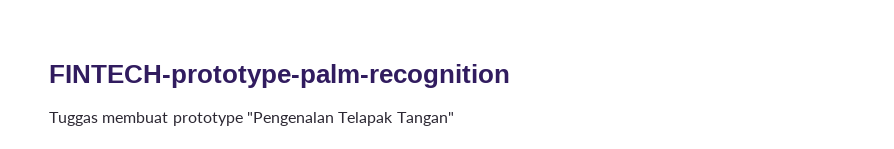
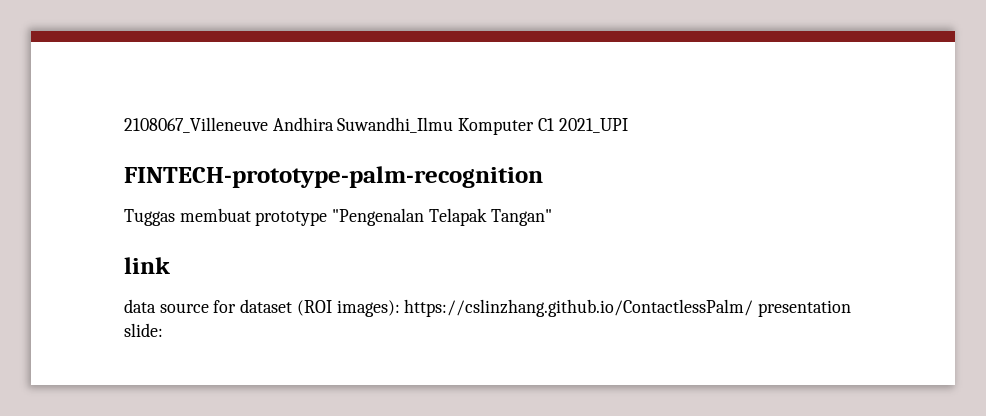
+ 2108067_Villeneuve Andhira Suwandhi_Ilmu Komputer C1 2021_UPI
+ link
+ data source for dataset (ROI images): https://cslinzhang.github.io/ContactlessPalm/ presentation slide:

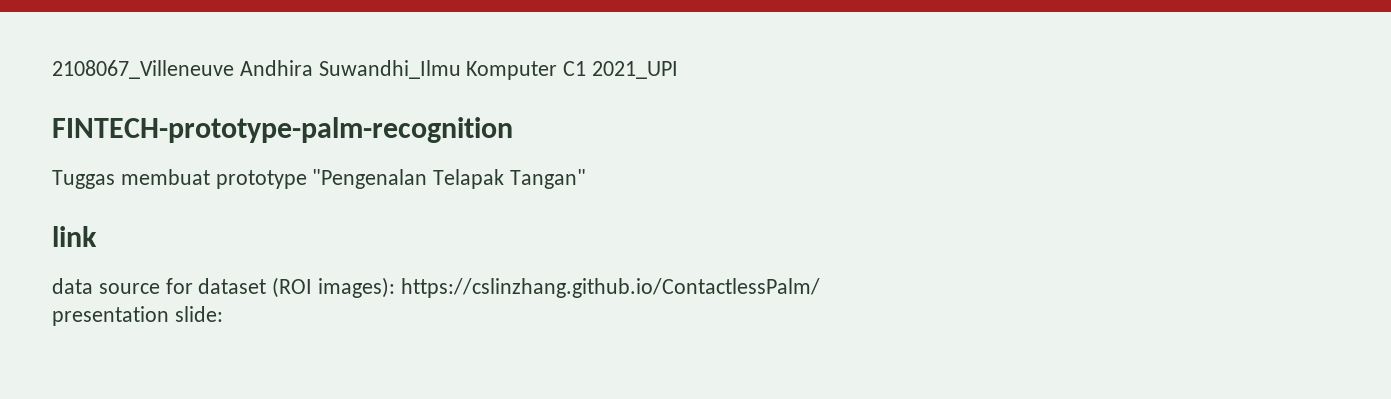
- data source for dataset (ROI images): https://cslinzhang.github.io/ContactlessPalm/ presentation slide:
+ data source for dataset (ROI images): https://cslinzhang.github.io/ContactlessPalm/
+ presentation slide:

